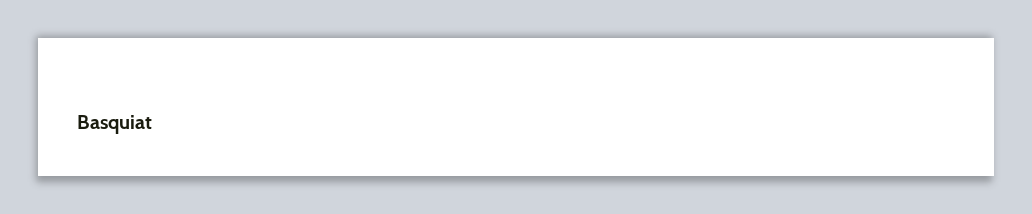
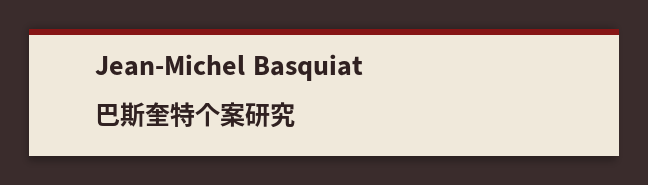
- Basquiat
+ Jean-Michel Basquiat
+ 巴斯奎特个案研究

